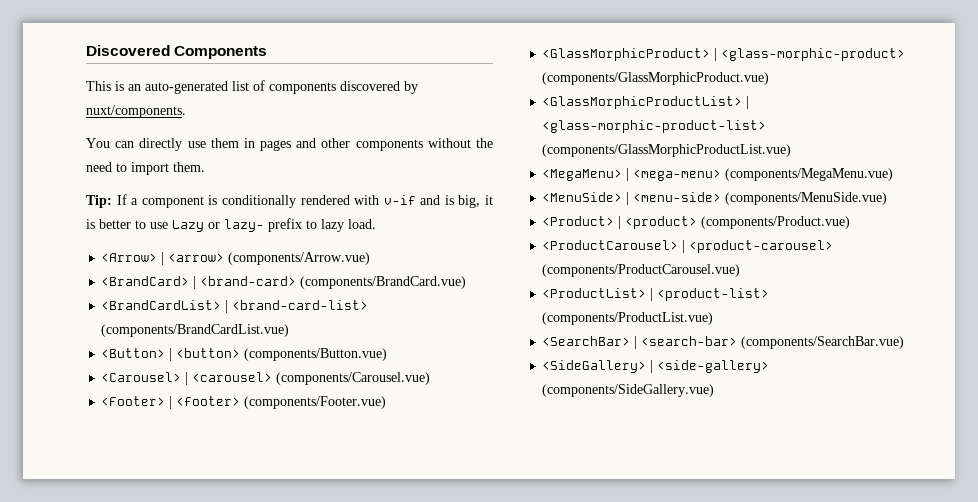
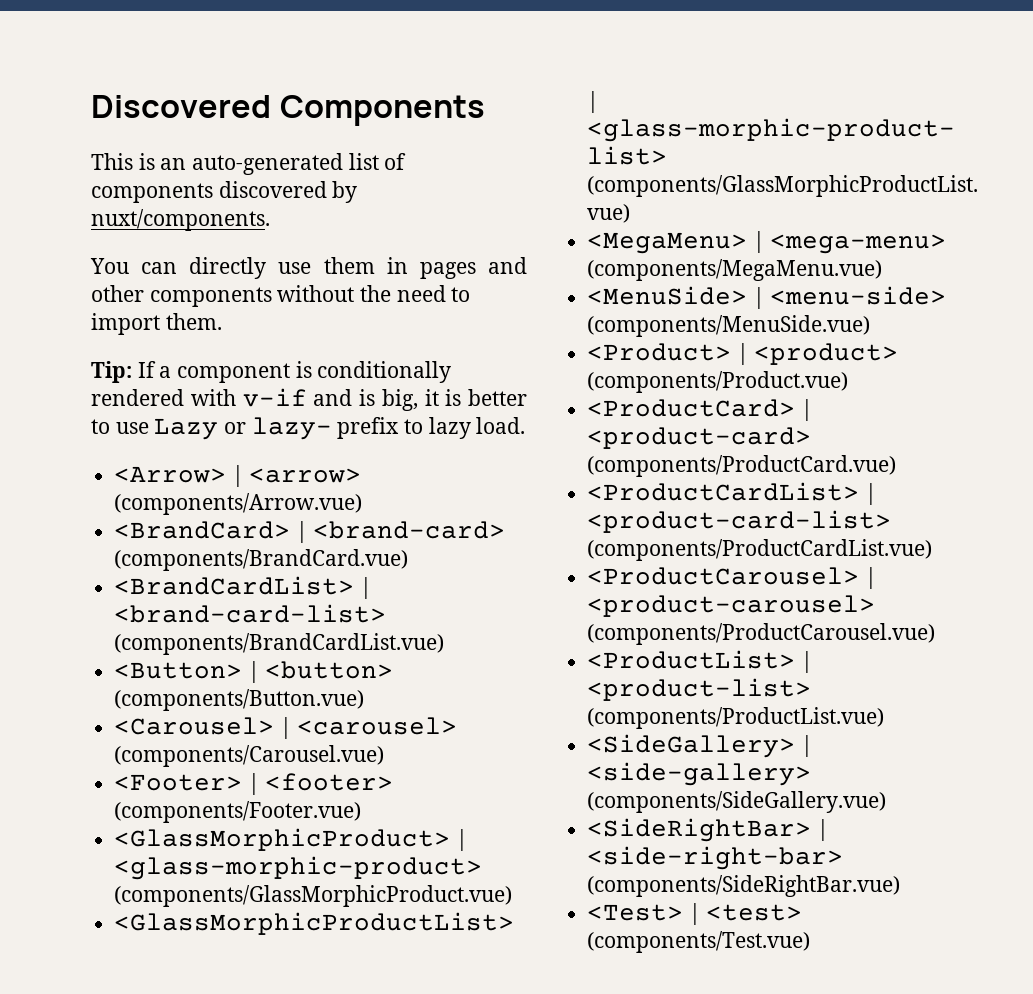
+ <ProductCard> | <product-card> (components/ProductCard.vue)
+ <ProductCardList> | <product-card-list> (components/ProductCardList.vue)
- <SearchBar> | <search-bar> (components/SearchBar.vue)
+ <SideRightBar> | <side-right-bar> (components/SideRightBar.vue)
+ <Test> | <test> (components/Test.vue)

